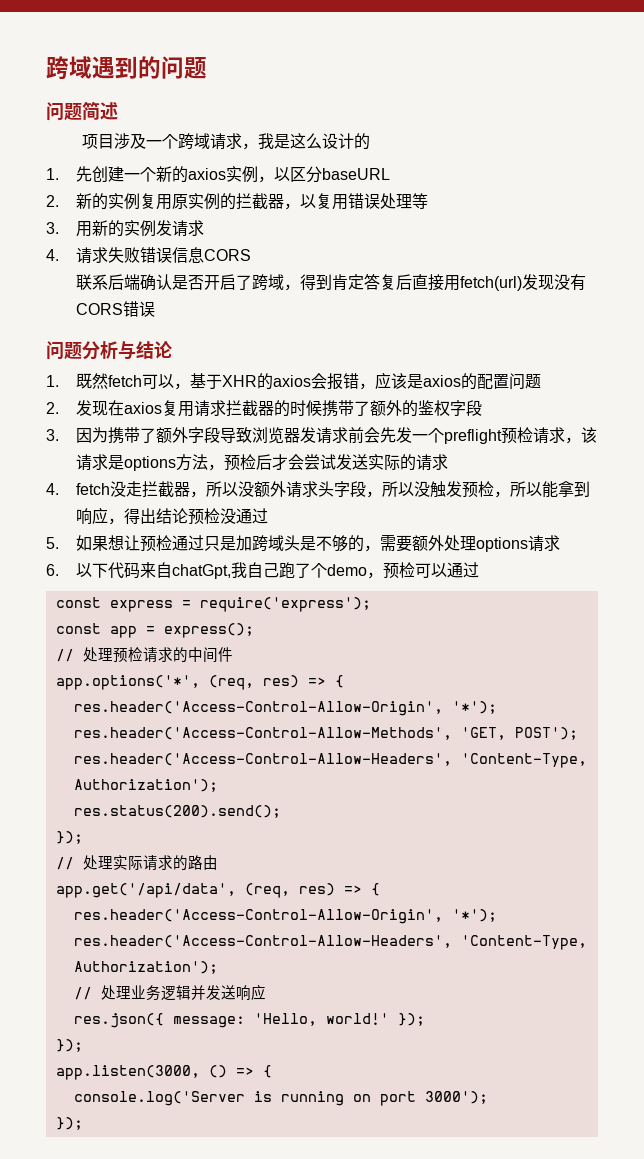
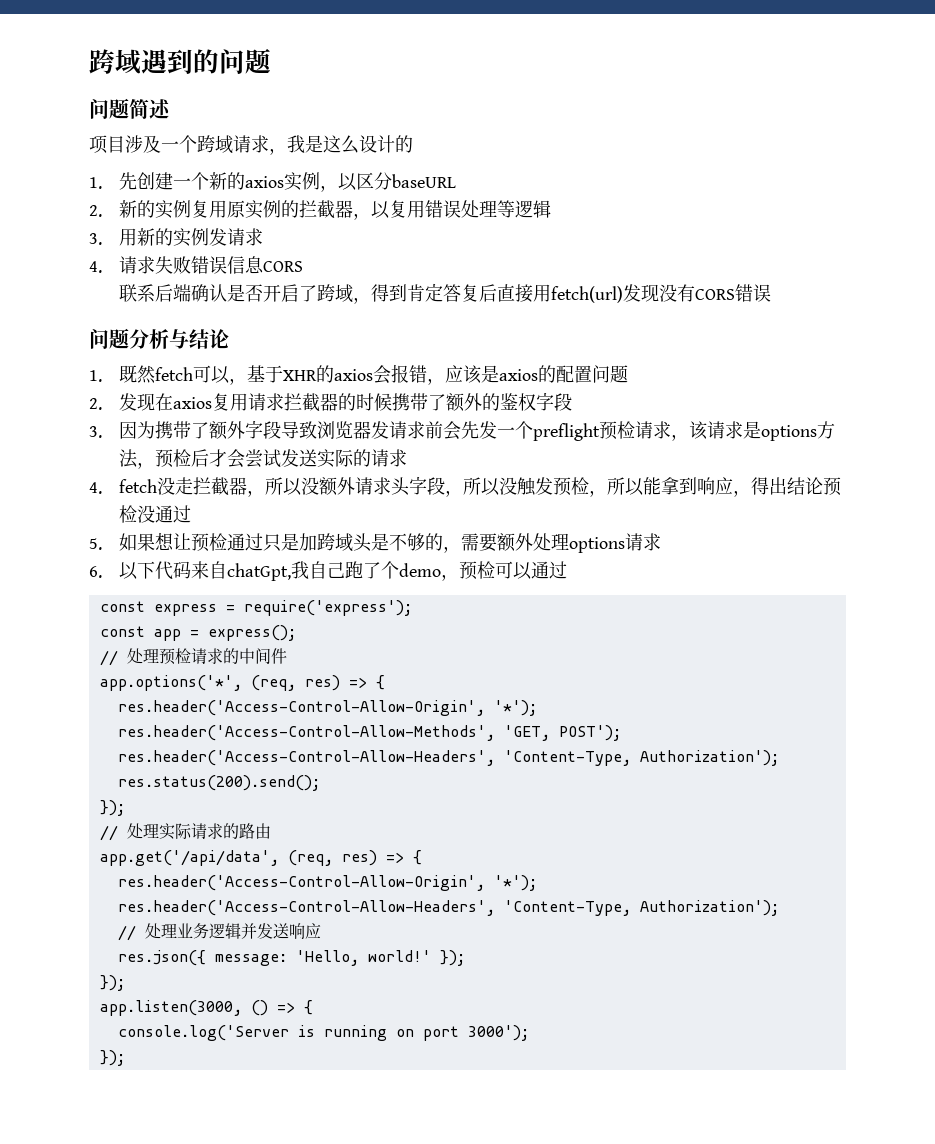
- 2.新的实例复用原实例的拦截器，以复用错误处理等
+ 2.新的实例复用原实例的拦截器，以复用错误处理等逻辑

